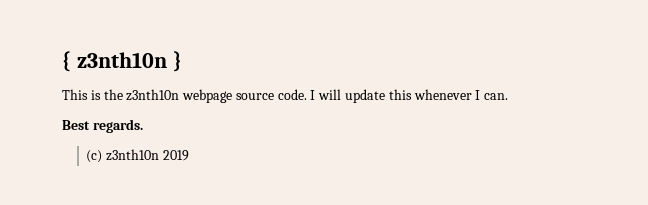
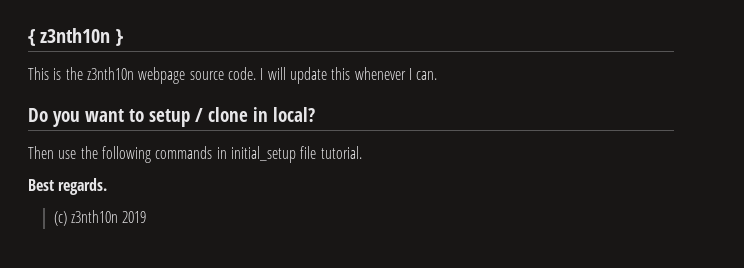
+ Do you want to setup / clone in local?
+ Then use the following commands in initial_setup file tutorial.

